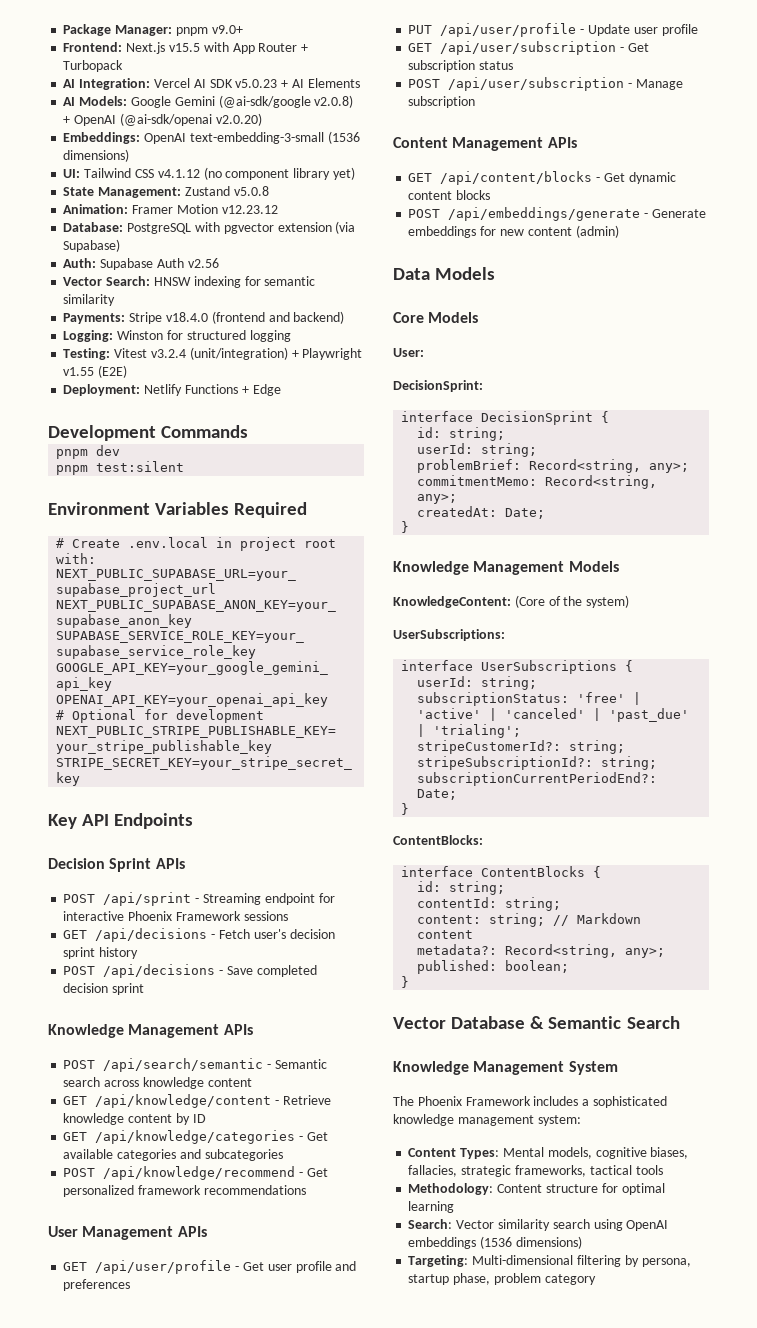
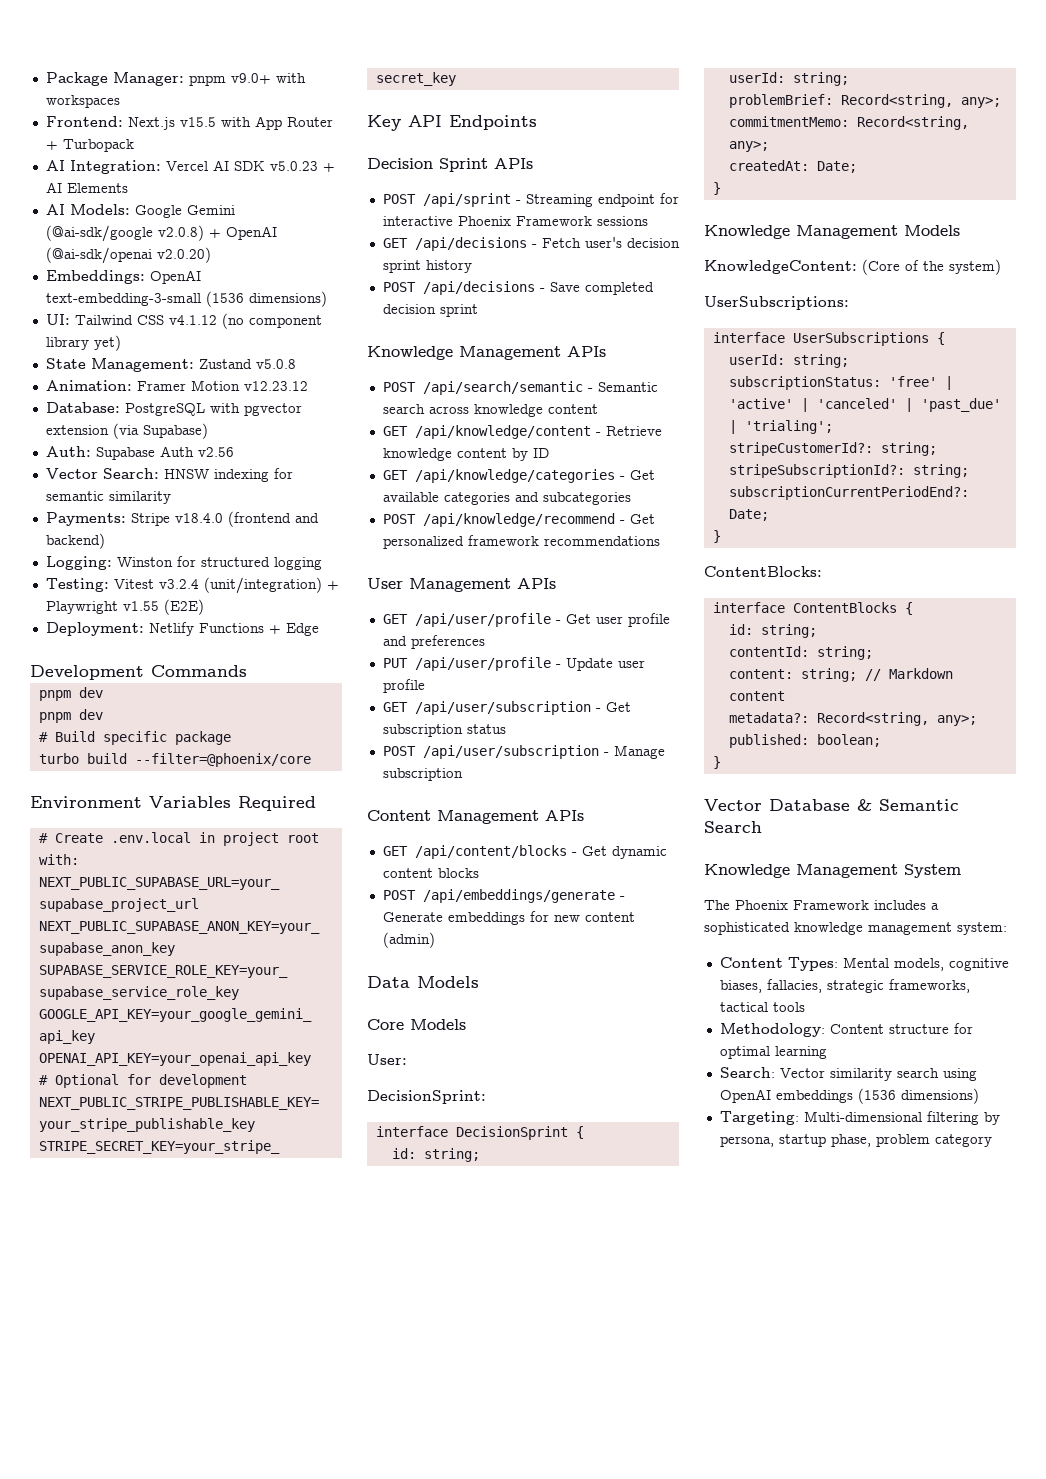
- Package Manager: pnpm v9.0+
+ Package Manager: pnpm v9.0+ with workspaces
  Development Commands
  pnpm dev
- pnpm test:silent
+ pnpm dev
+ # Build specific package
+ turbo build --filter=@phoenix/core

